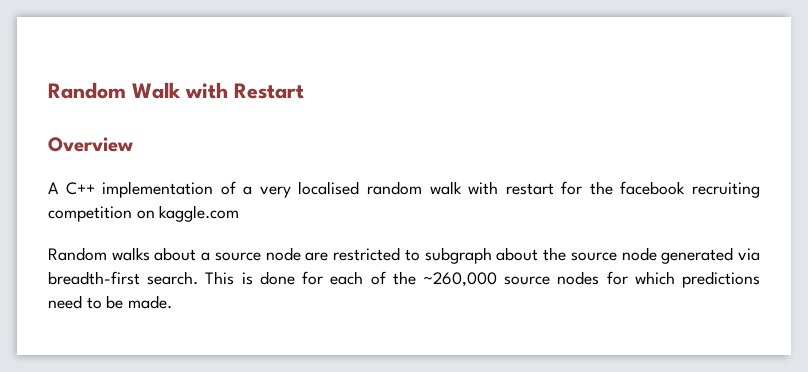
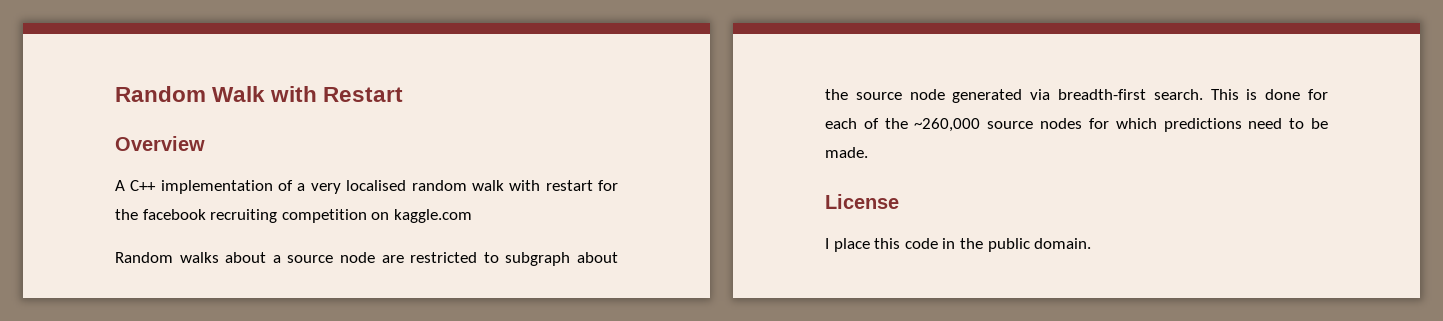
+ License
+ I place this code in the public domain.

